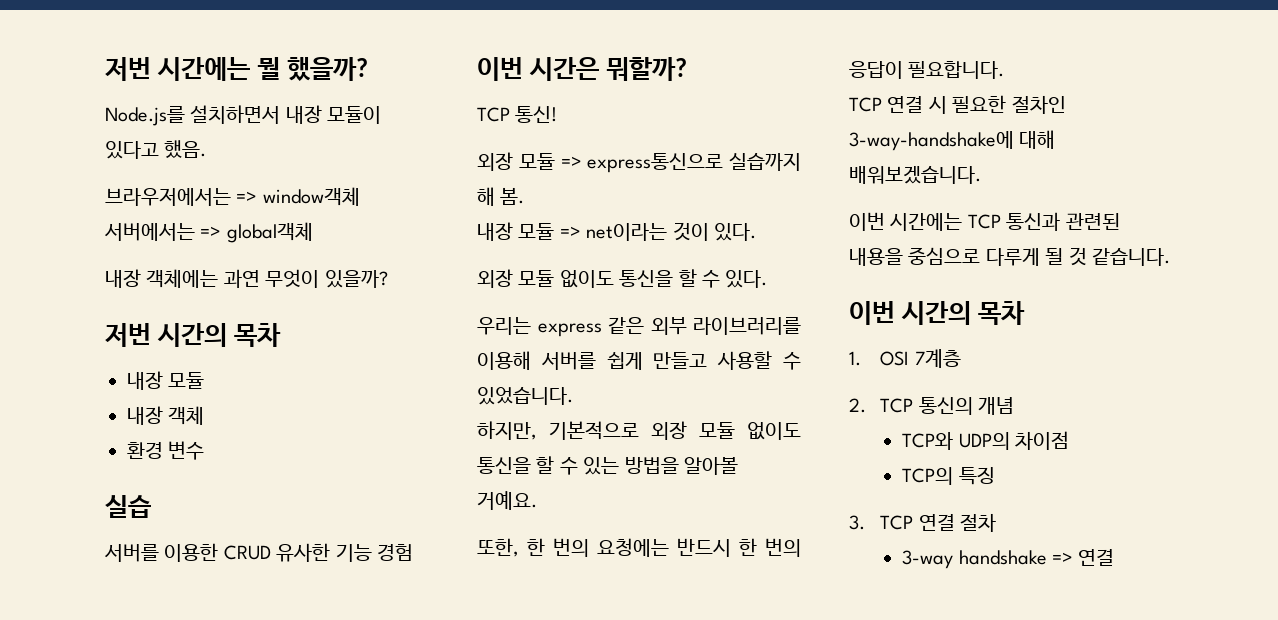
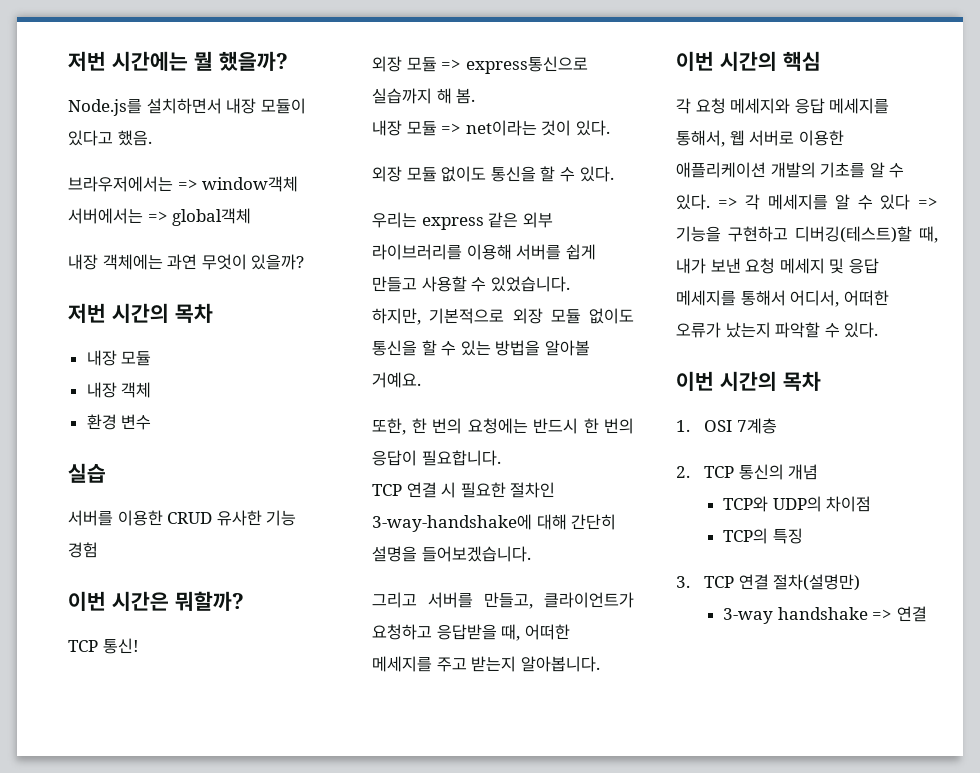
- TCP 연결 시 필요한 절차인 3-way-handshake에 대해 배워보겠습니다.
- 이번 시간에는 TCP 통신과 관련된 내용을 중심으로 다루게 될 것 같습니다.
+ TCP 연결 시 필요한 절차인 3-way-handshake에 대해 간단히 설명을 들어보겠습니다.
+ 그리고 서버를 만들고, 클라이언트가 요청하고 응답받을 때, 어떠한 메세지를 주고 받는지 알아봅니다.
+ 이번 시간의 핵심
+ 각 요청 메세지와 응답 메세지를 통해서, 웹 서버로 이용한 애플리케이션 개발의 기초를 알 수 있다. => 각 메세지를 알 수 있다 => 기능을 구현하고 디버깅(테스트)할 때, 내가 보낸 요청 메세지 및 응답 메세지를 통해서 어디서, 어떠한 오류가 났는지 파악할 수 있다.
- 3. TCP 연결 절차
+ 3. TCP 연결 절차(설명만)

